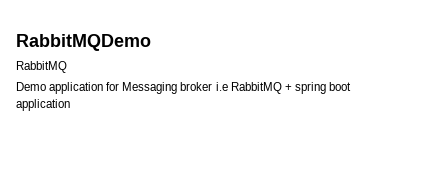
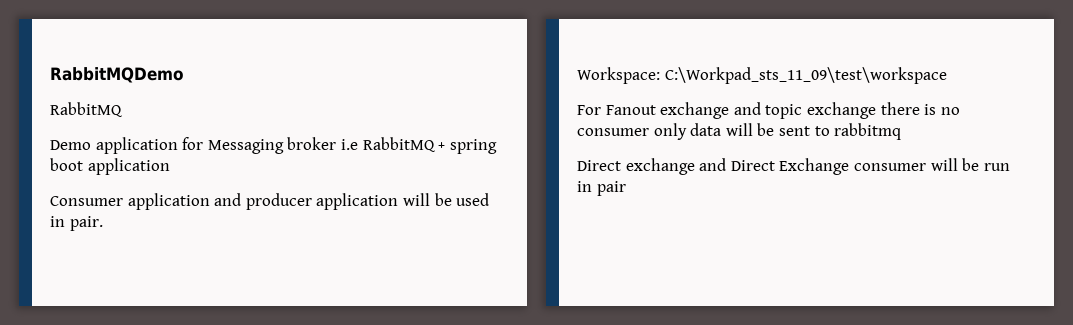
+ Consumer application and producer application will be used in pair.
+ Workspace: C:\Workpad_sts_11_09\test\workspace
+ For Fanout exchange and topic exchange there is no consumer only data will be sent to rabbitmq
+ Direct exchange and Direct Exchange consumer will be run in pair

